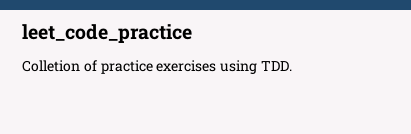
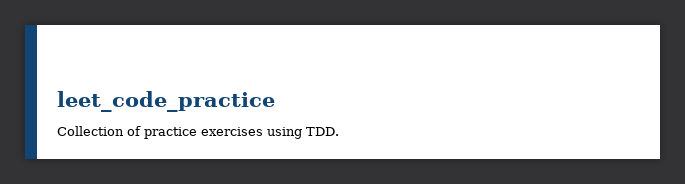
- Colletion of practice exercises using TDD.
+ Collection of practice exercises using TDD.

